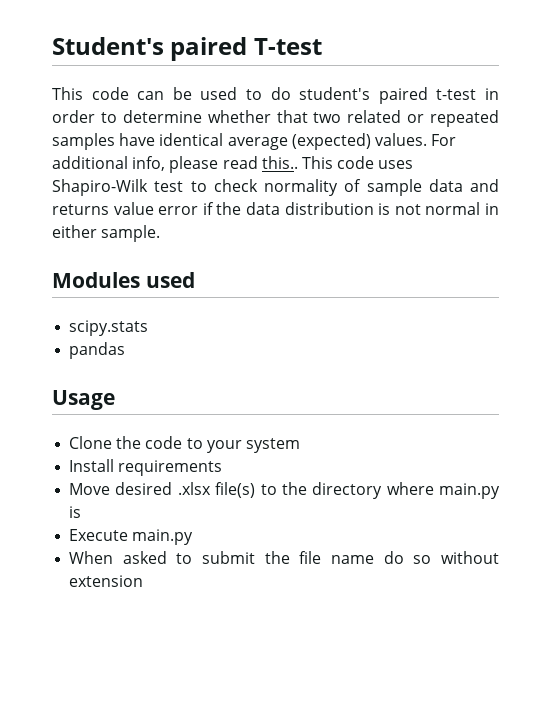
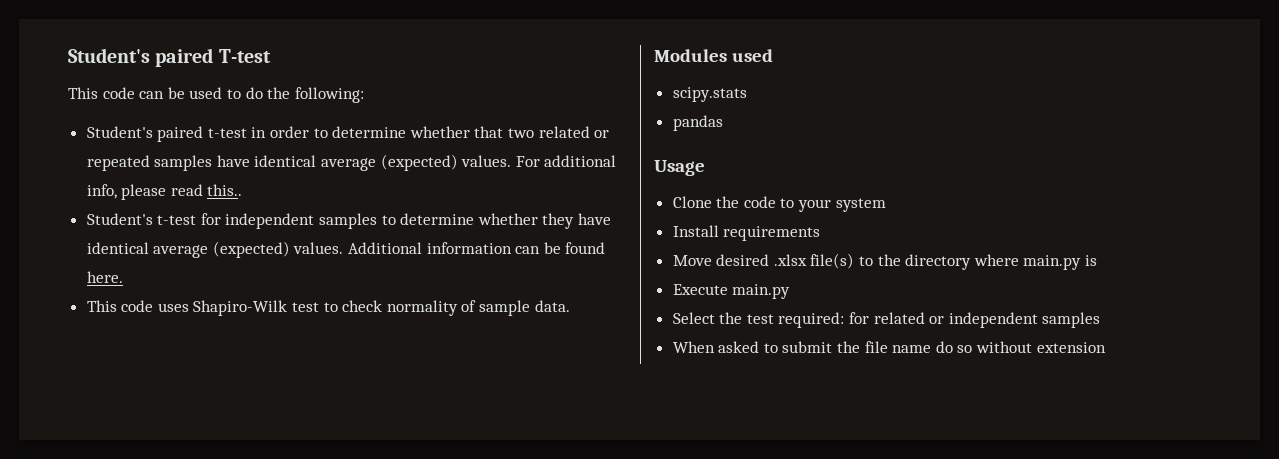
- This code can be used to do student's paired t-test in order to determine whether that two related or repeated samples have identical average (expected) values.
+ This code can be used to do the following:
+ Student's paired t-test in order to determine whether that two related or repeated samples have identical average (expected) values.
- For additional info, please read this.. This code uses Shapiro-Wilk test to check normality of sample data and returns value error if the data distribution is not normal in either sample.
+ For additional info, please read this..
+ Student's t-test for independent samples to determine whether they have identical average (expected) values. Additional information can be found here.
+ This code uses Shapiro-Wilk test to check normality of sample data.
+ Select the test required: for related or independent samples

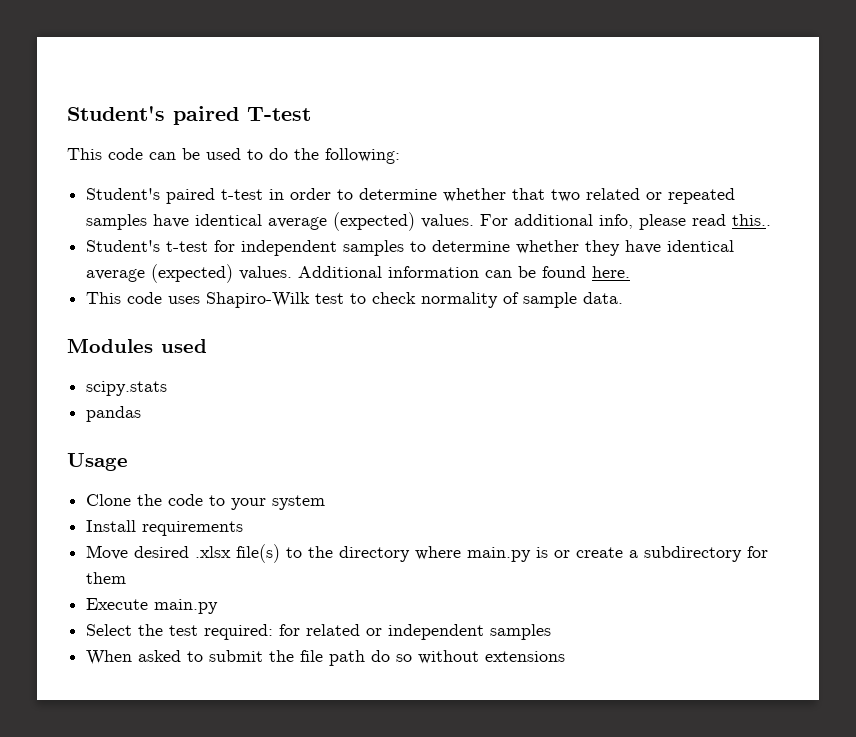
- Move desired .xlsx file(s) to the directory where main.py is
+ Move desired .xlsx file(s) to the directory where main.py is or create a subdirectory for them
- When asked to submit the file name do so without extension
+ When asked to submit the file path do so without extensions

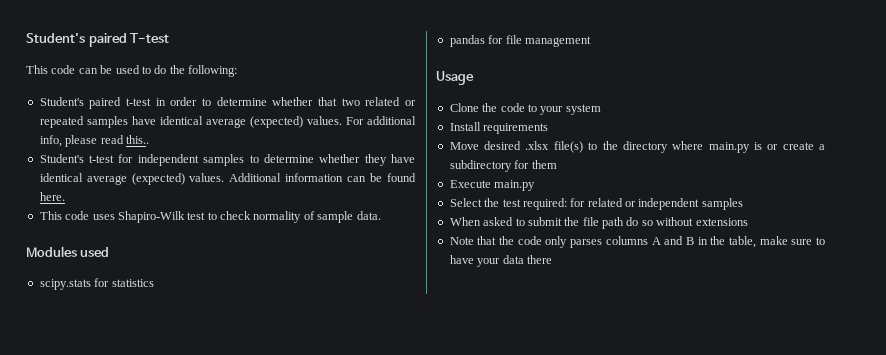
- scipy.stats
+ scipy.stats for statistics
- pandas
+ pandas for file management
+ Note that the code only parses columns A and B in the table, make sure to have your data there

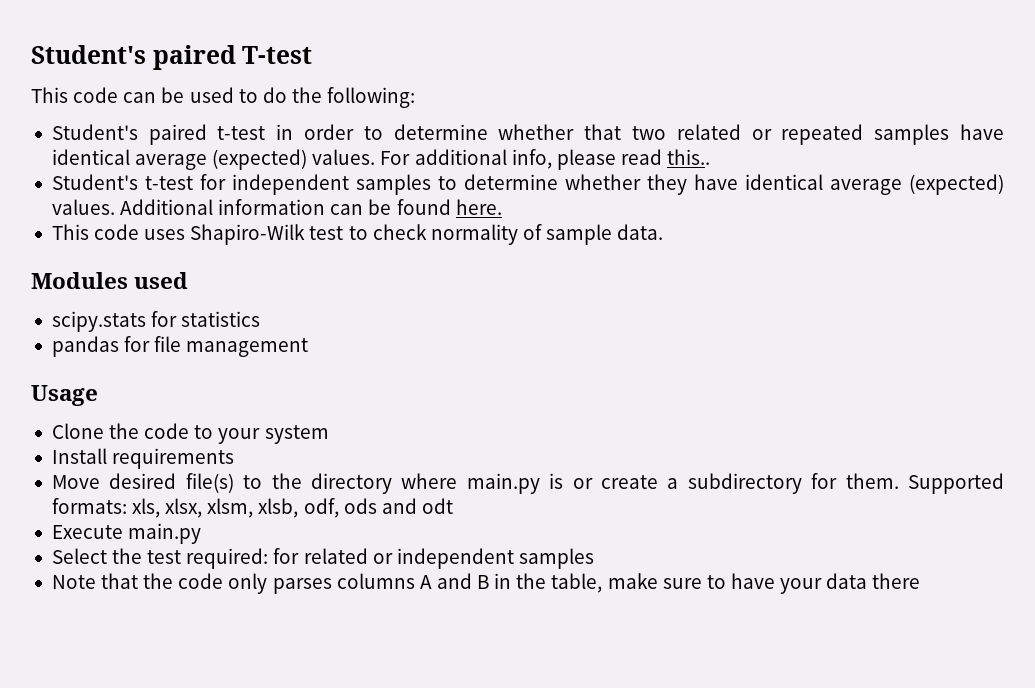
- Move desired .xlsx file(s) to the directory where main.py is or create a subdirectory for them
+ Move desired file(s) to the directory where main.py is or create a subdirectory for them. Supported formats: xls, xlsx, xlsm, xlsb, odf, ods and odt
- When asked to submit the file path do so without extensions

